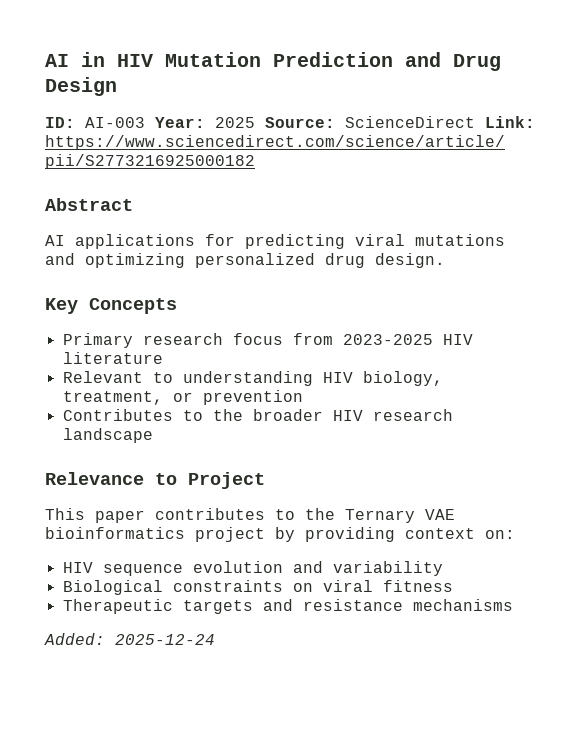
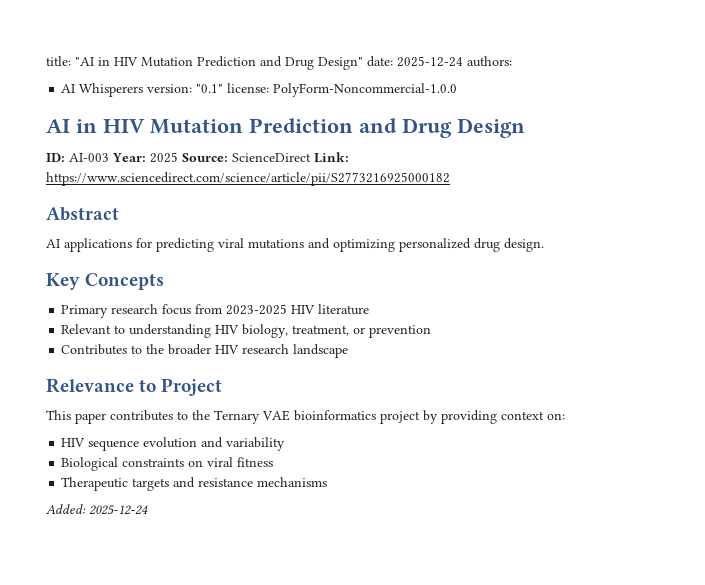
+ title: "AI in HIV Mutation Prediction and Drug Design" date: 2025-12-24 authors:
+ AI Whisperers version: "0.1" license: PolyForm-Noncommercial-1.0.0

